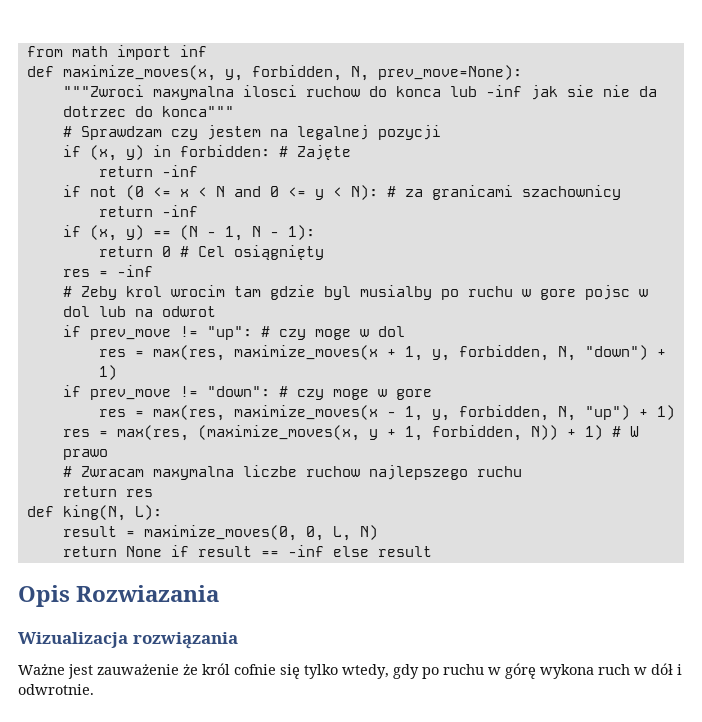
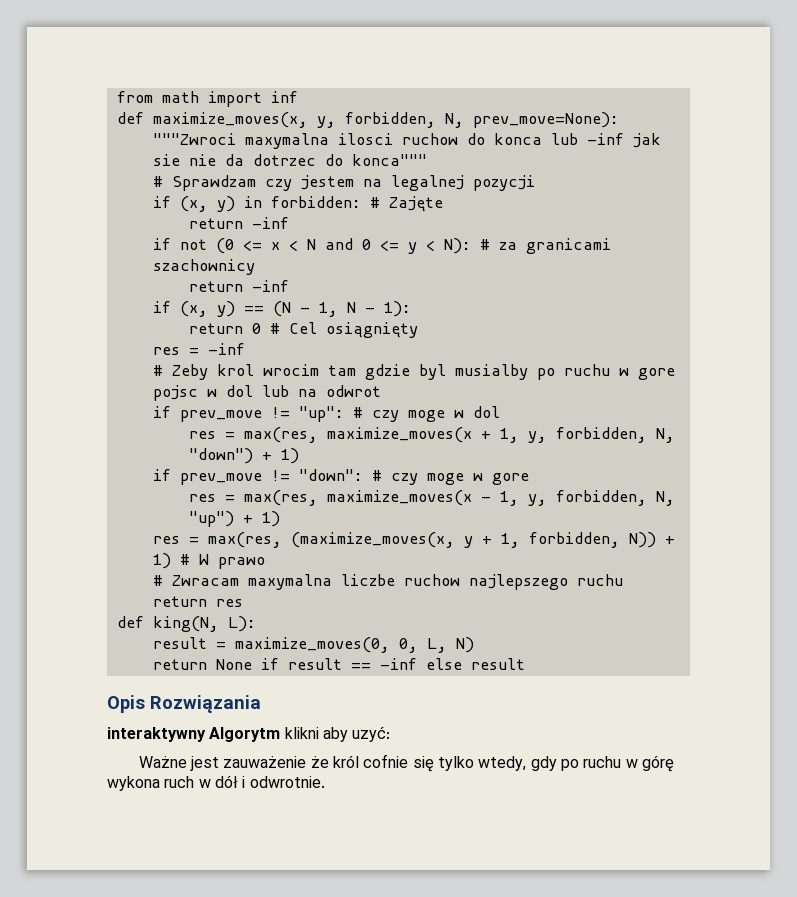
- Opis Rozwiazania
- Wizualizacja rozwiązania
+ Opis Rozwiązania
+ interaktywny Algorytm klikni aby uzyć:

